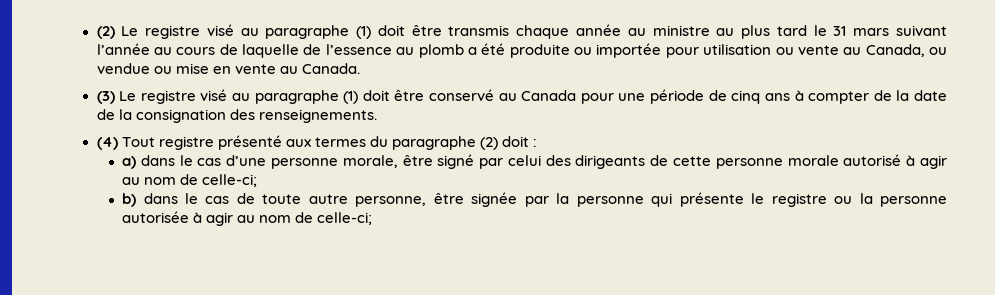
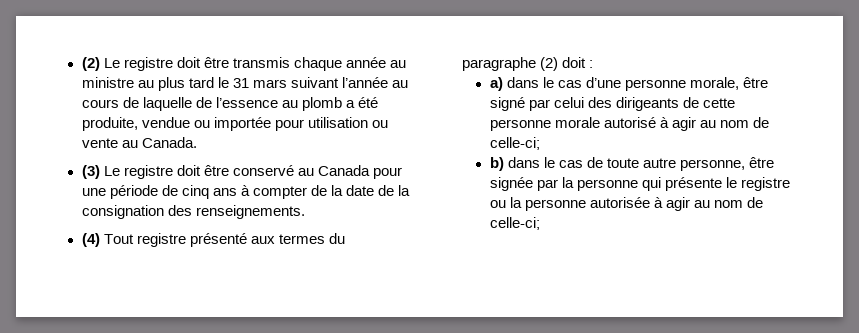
- (2) Le registre visé au paragraphe (1) doit être transmis chaque année au ministre au plus tard le 31 mars suivant l’année au cours de laquelle de l’essence au plomb a été produite ou importée pour utilisation ou vente au Canada, ou vendue ou mise en vente au Canada.
+ (2) Le registre doit être transmis chaque année au ministre au plus tard le 31 mars suivant l’année au cours de laquelle de l’essence au plomb a été produite, vendue ou importée pour utilisation ou vente au Canada.
- (3) Le registre visé au paragraphe (1) doit être conservé au Canada pour une période de cinq ans à compter de la date de la consignation des renseignements.
+ (3) Le registre doit être conservé au Canada pour une période de cinq ans à compter de la date de la consignation des renseignements.

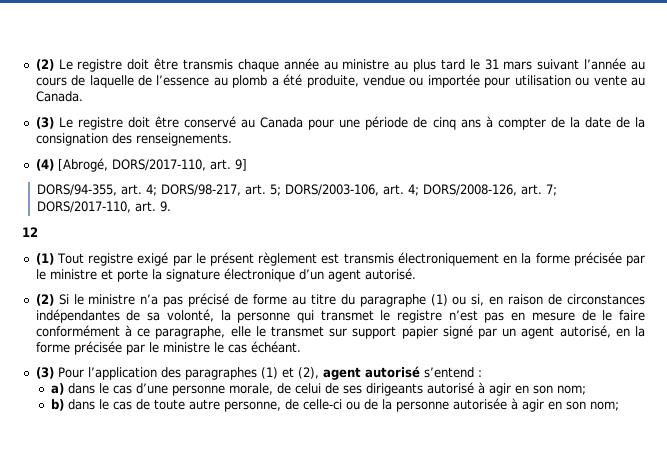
- (4) Tout registre présenté aux termes du paragraphe (2) doit :
+ (4) [Abrogé, DORS/2017-110, art. 9]
+ DORS/94-355, art. 4; DORS/98-217, art. 5; DORS/2003-106, art. 4; DORS/2008-126, art. 7; DORS/2017-110, art. 9.
+ 12
+ (1) Tout registre exigé par le présent règlement est transmis électroniquement en la forme précisée par le ministre et porte la signature électronique d’un agent autorisé.
+ (2) Si le ministre n’a pas précisé de forme au titre du paragraphe (1) ou si, en raison de circonstances indépendantes de sa volonté, la personne qui transmet le registre n’est pas en mesure de le faire conformément à ce paragraphe, elle le transmet sur support papier signé par un agent autorisé, en la forme précisée par le ministre le cas échéant.
+ (3) Pour l’application des paragraphes (1) et (2), agent autorisé s’entend :
- a) dans le cas d’une personne morale, être signé par celui des dirigeants de cette personne morale autorisé à agir au nom de celle-ci;
+ a) dans le cas d’une personne morale, de celui de ses dirigeants autorisé à agir en son nom;
- b) dans le cas de toute autre personne, être signée par la personne qui présente le registre ou la personne autorisée à agir au nom de celle-ci;
+ b) dans le cas de toute autre personne, de celle-ci ou de la personne autorisée à agir en son nom;

